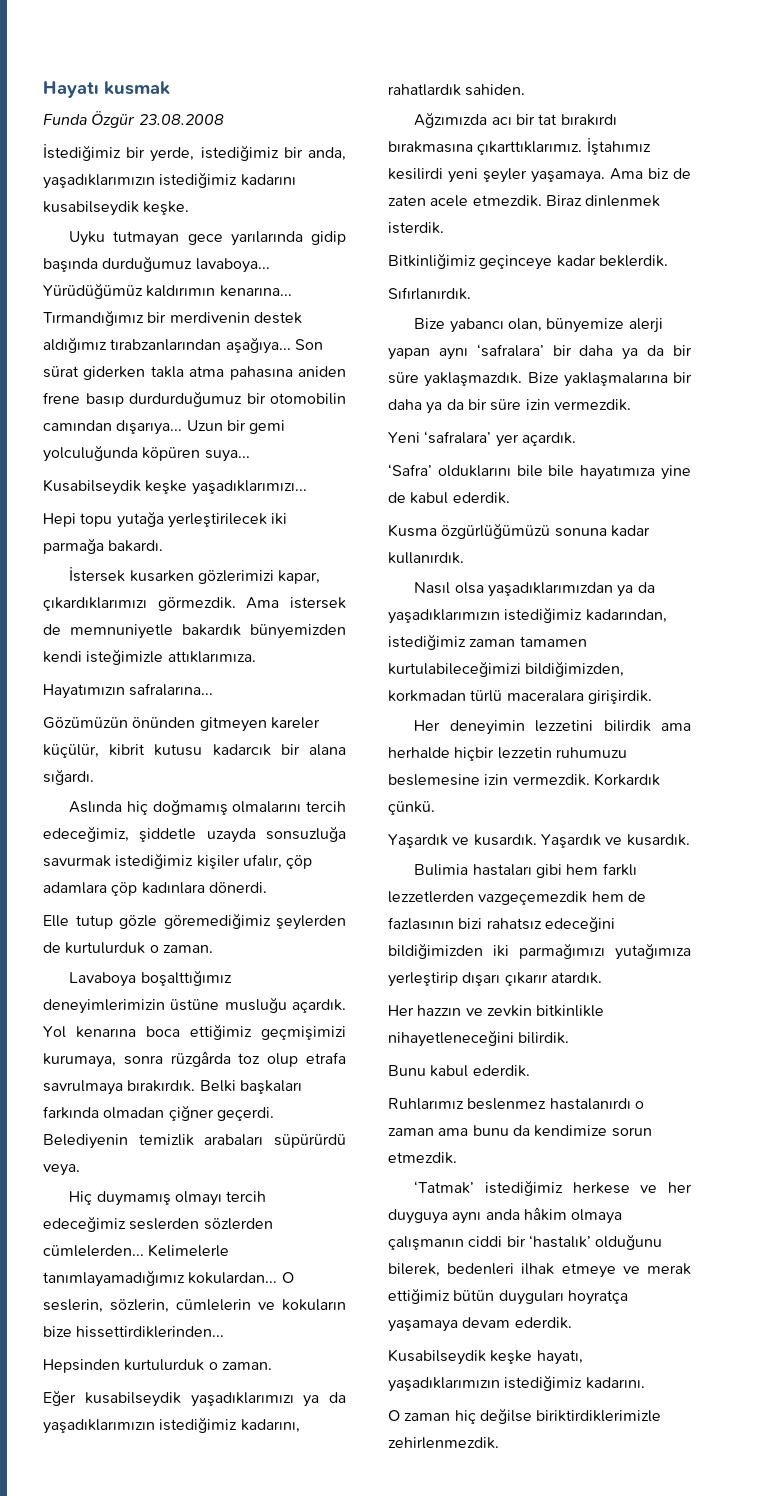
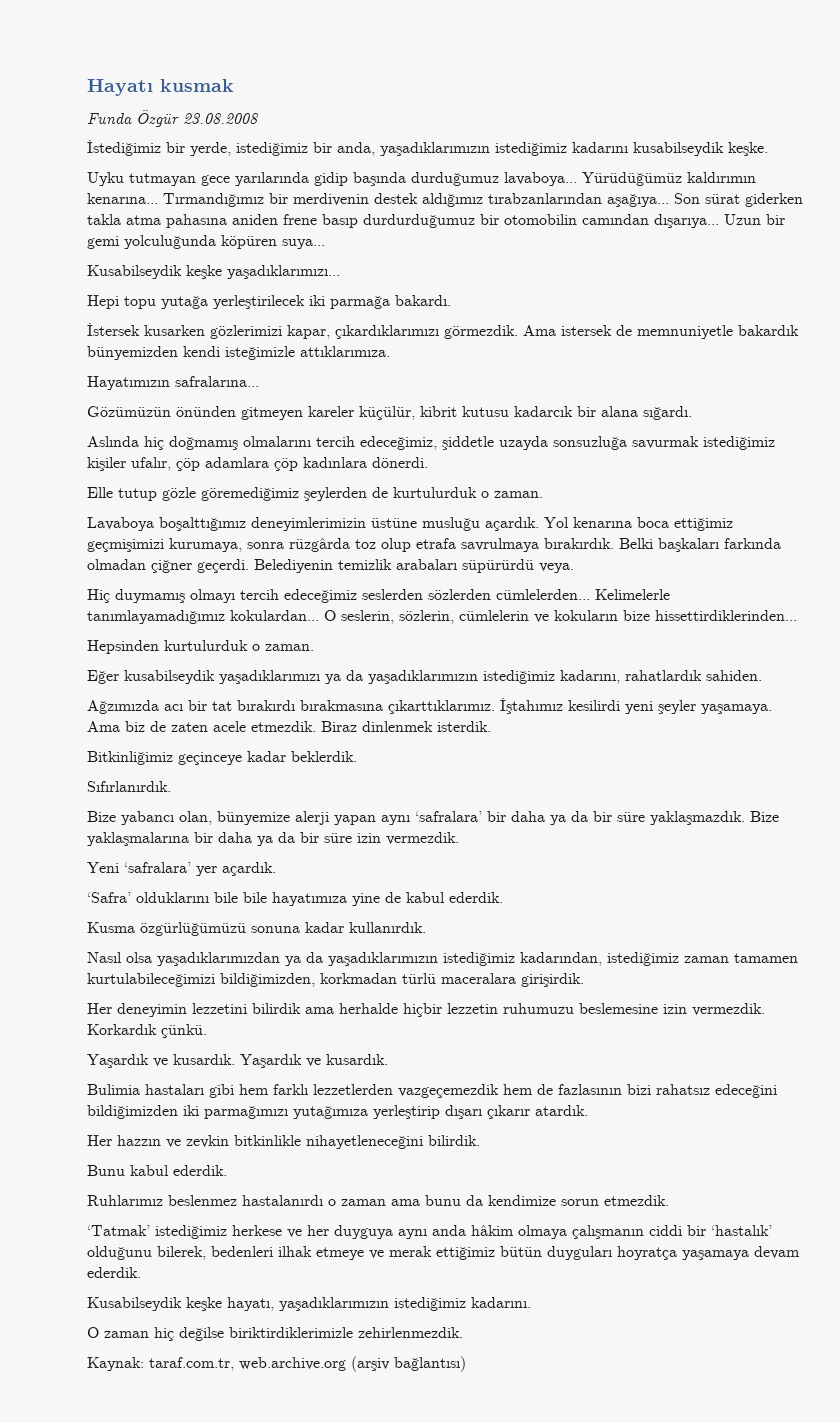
+ Kaynak: taraf.com.tr, web.archive.org (arşiv bağlantısı)

